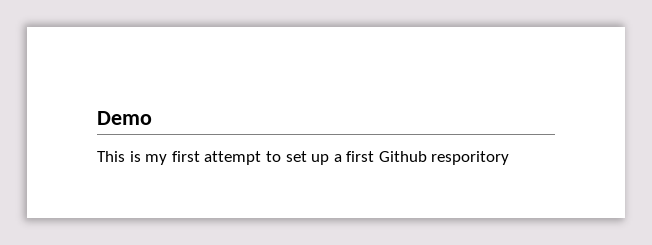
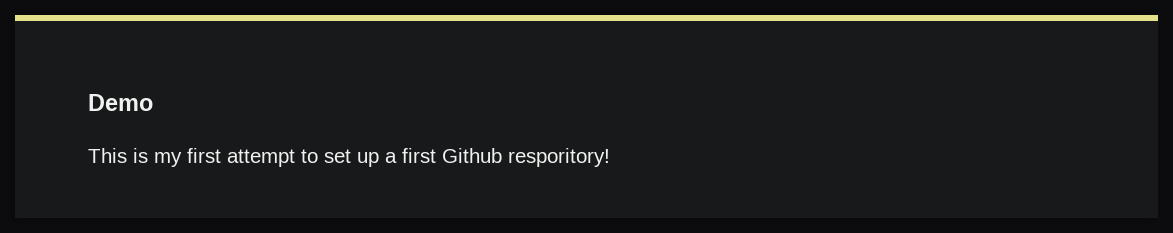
- This is my first attempt to set up a first Github resporitory
+ This is my first attempt to set up a first Github resporitory!

